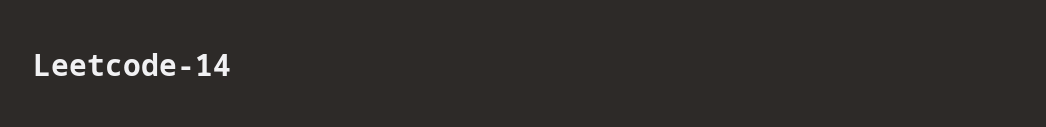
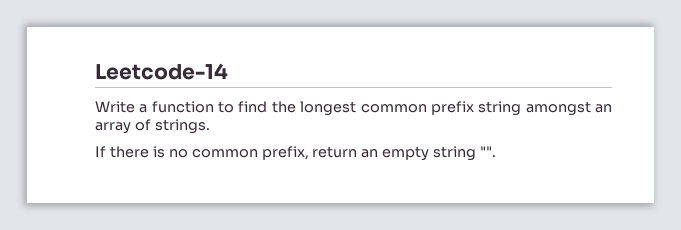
+ Write a function to find the longest common prefix string amongst an array of strings.
+ If there is no common prefix, return an empty string "".

